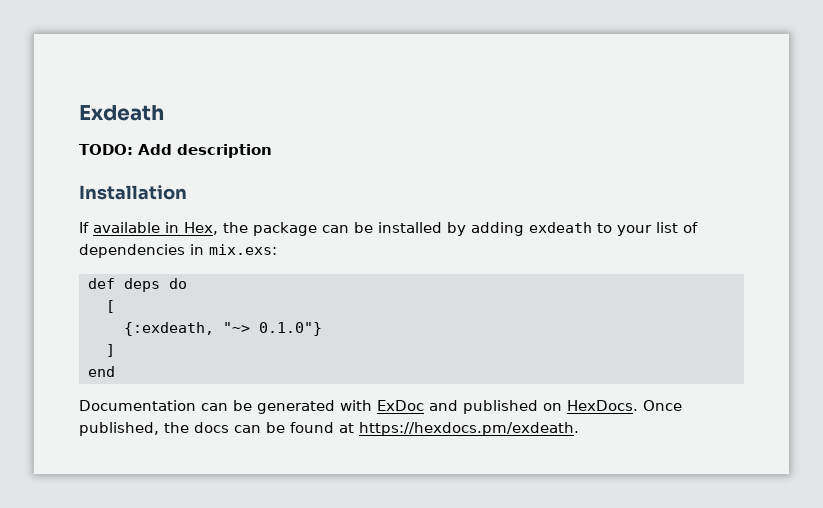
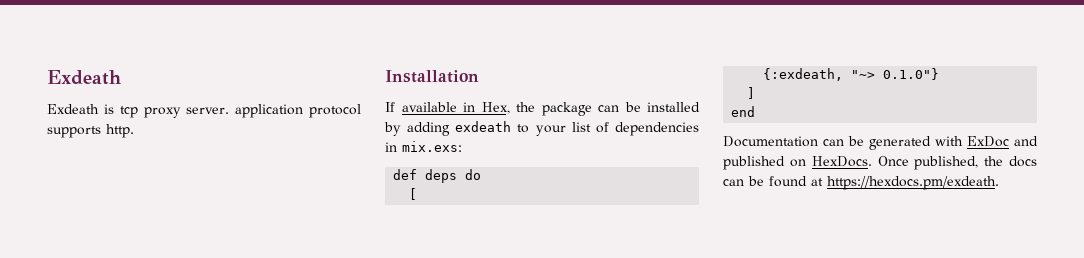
- TODO: Add description
+ Exdeath is tcp proxy server. application protocol supports http.

